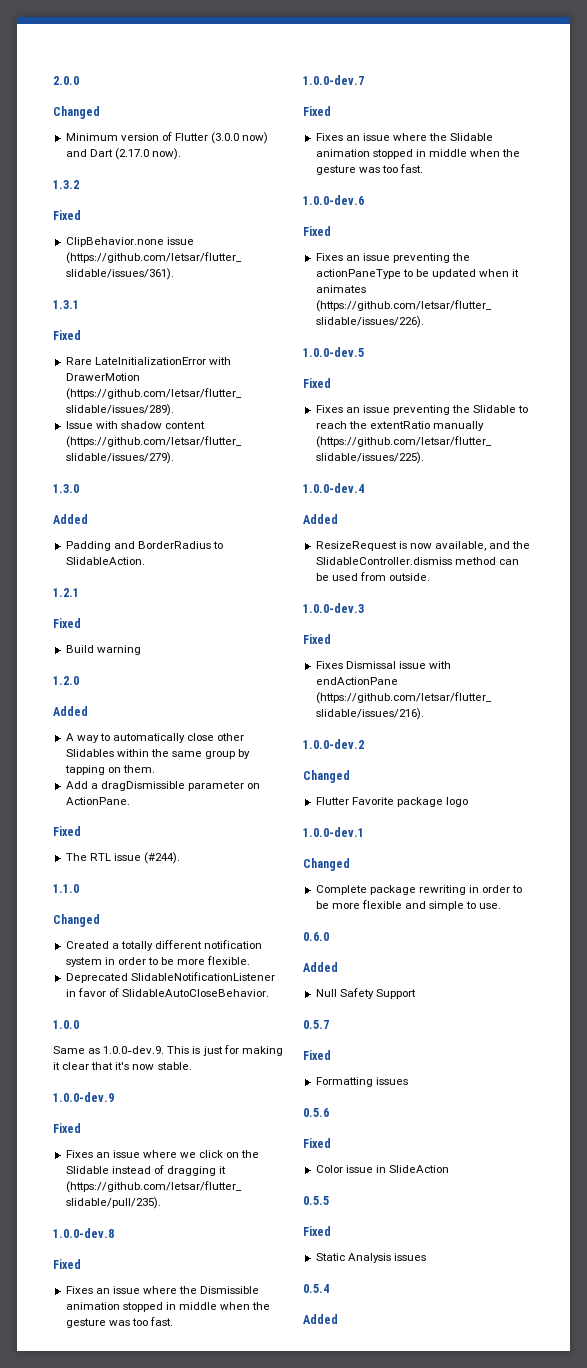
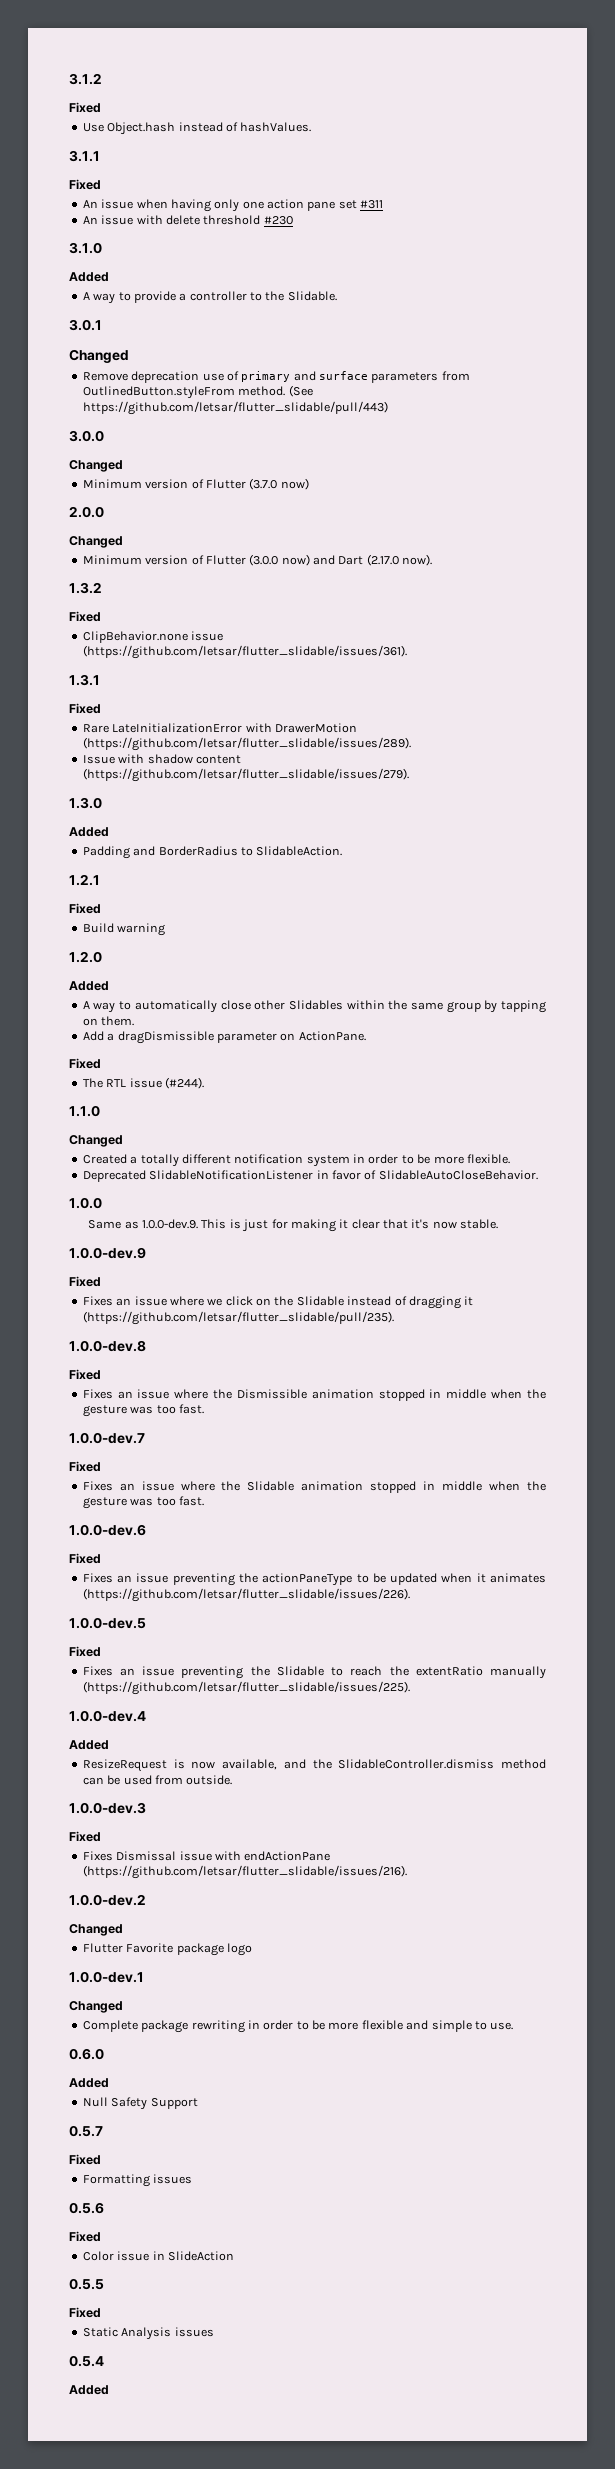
+ 3.1.2
+ Fixed
+ Use Object.hash instead of hashValues.
+ 3.1.1
+ Fixed
+ An issue when having only one action pane set #311
+ An issue with delete threshold #230
+ 3.1.0
+ Added
+ A way to provide a controller to the Slidable.
+ 3.0.1
+ Changed
+ Remove deprecation use of primary and surface parameters from OutlinedButton.styleFrom method. (See https://github.com/letsar/flutter_slidable/pull/443)
+ 3.0.0
+ Changed
+ Minimum version of Flutter (3.7.0 now)

